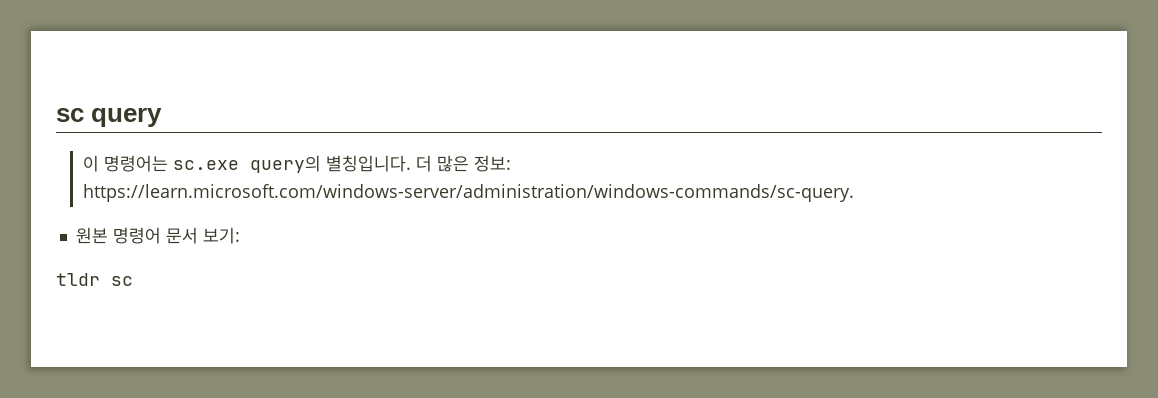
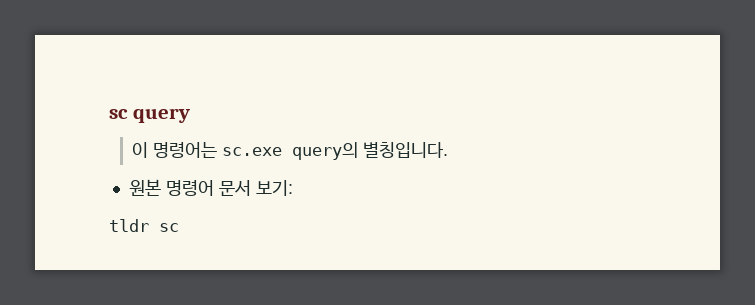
- 더 많은 정보: https://learn.microsoft.com/windows-server/administration/windows-commands/sc-query.

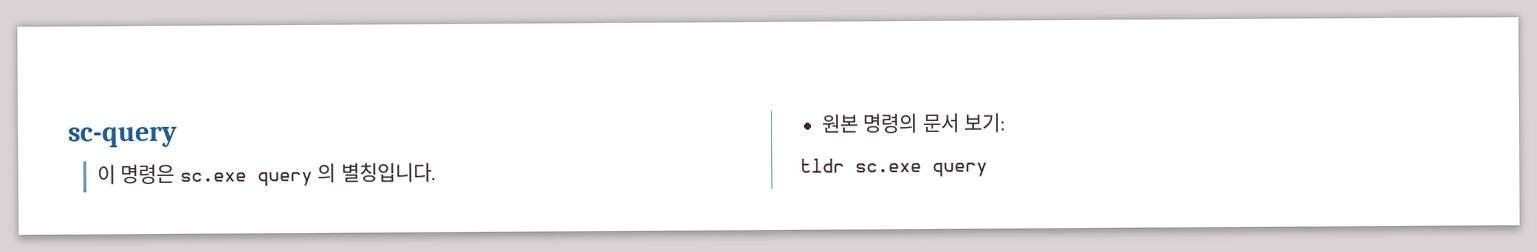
- sc query
+ sc-query
- 이 명령어는 sc.exe query의 별칭입니다.
+ 이 명령은 sc.exe query 의 별칭입니다.
- 원본 명령어 문서 보기:
+ 원본 명령의 문서 보기:
- tldr sc
+ tldr sc.exe query

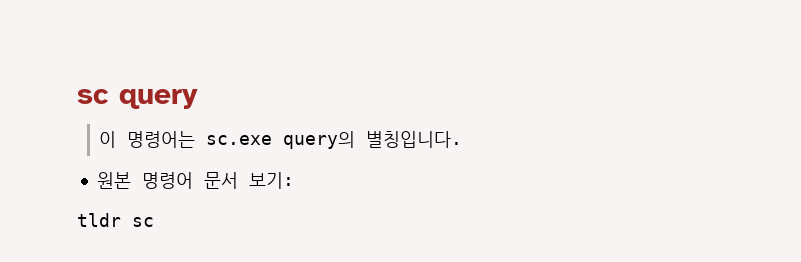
- sc-query
+ sc query
- 이 명령은 sc.exe query 의 별칭입니다.
+ 이 명령어는 sc.exe query의 별칭입니다.
- 원본 명령의 문서 보기:
+ 원본 명령어 문서 보기:
- tldr sc.exe query
+ tldr sc

